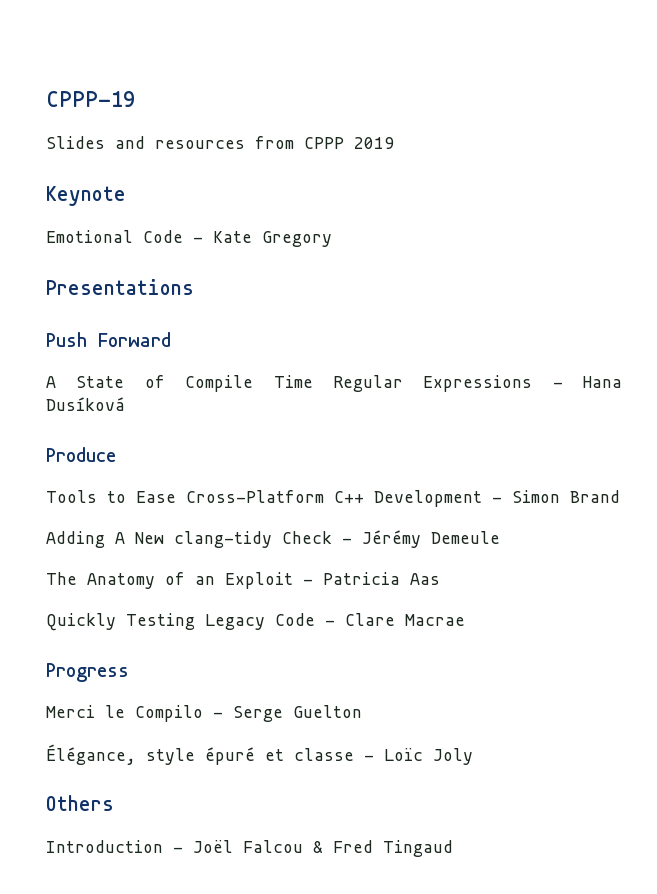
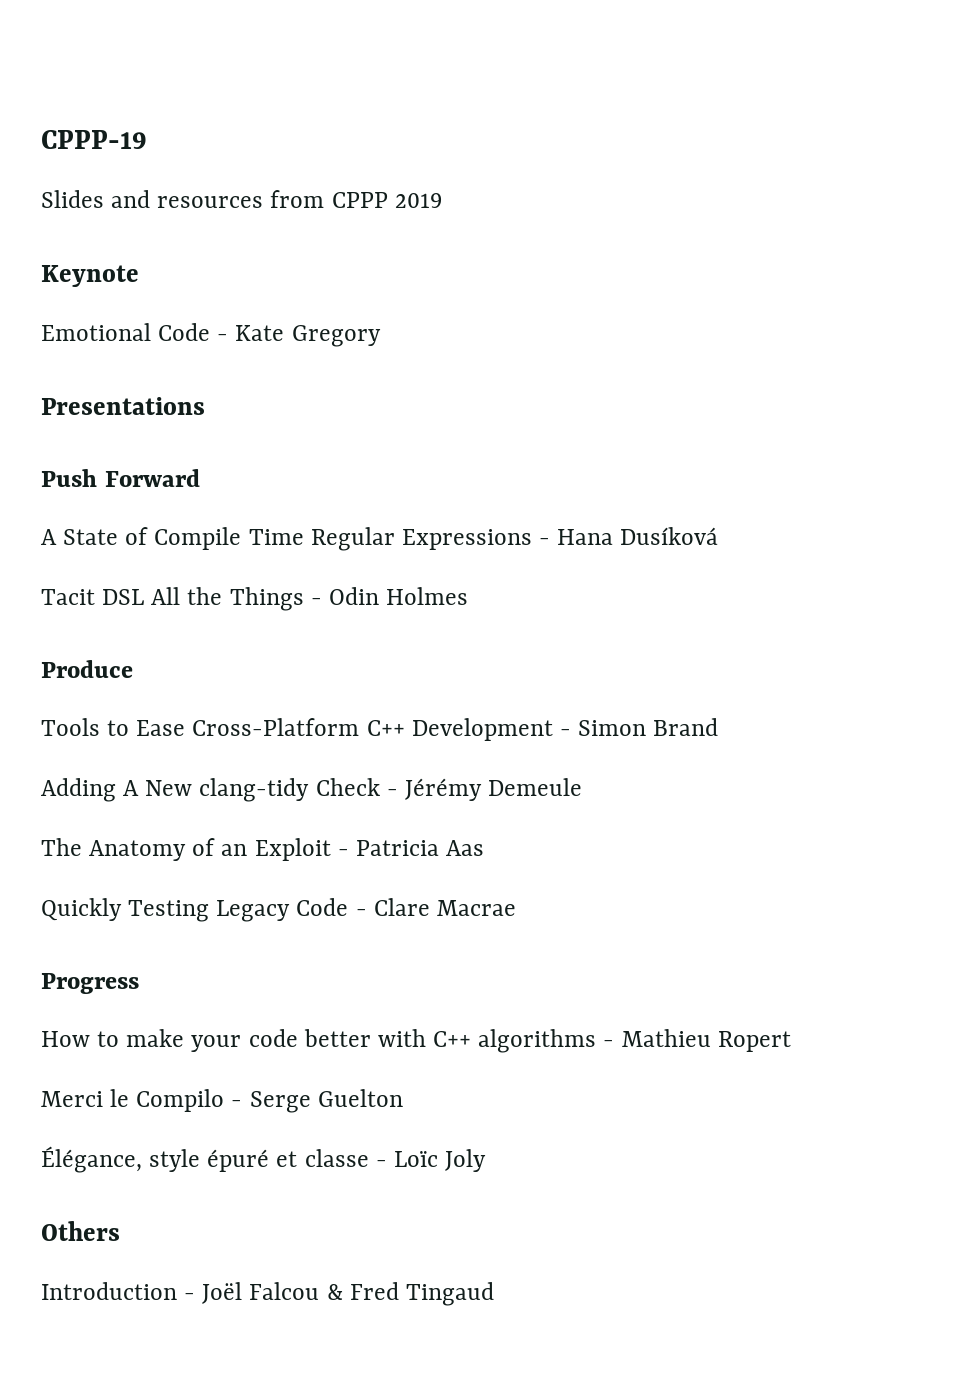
+ Tacit DSL All the Things - Odin Holmes
+ How to make your code better with C++ algorithms - Mathieu Ropert

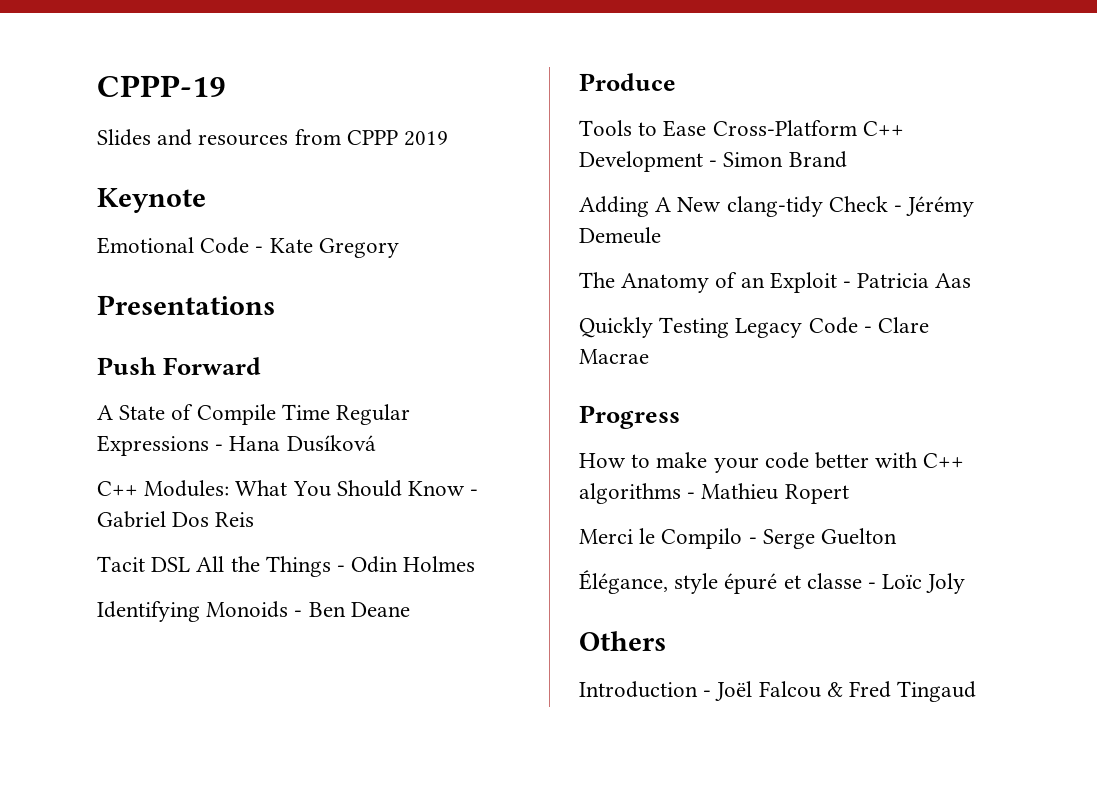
+ C++ Modules: What You Should Know - Gabriel Dos Reis
+ Identifying Monoids - Ben Deane

